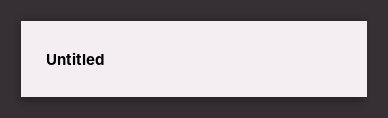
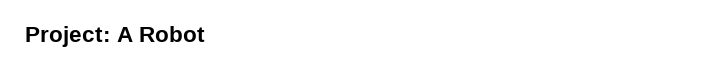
- Untitled
+ Project: A Robot

